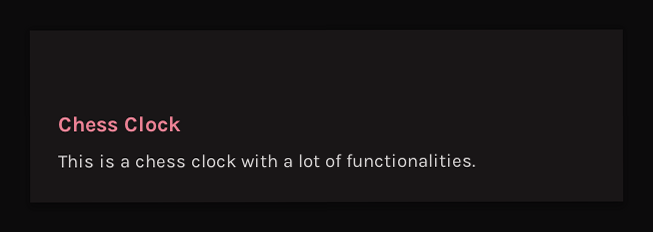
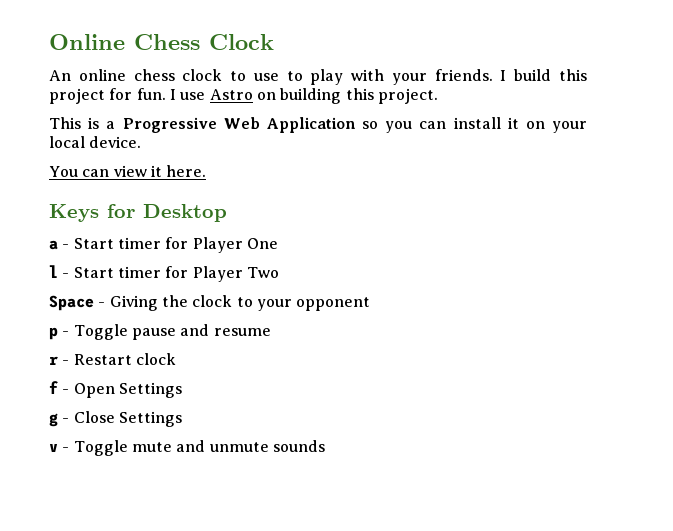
- Chess Clock
+ Online Chess Clock
- This is a chess clock with a lot of functionalities.
+ An online chess clock to use to play with your friends. I build this project for fun. I use Astro on building this project.
+ This is a Progressive Web Application so you can install it on your local device.
+ You can view it here.
+ Keys for Desktop
+ a - Start timer for Player One
+ l - Start timer for Player Two
+ Space - Giving the clock to your opponent
+ p - Toggle pause and resume
+ r - Restart clock
+ f - Open Settings
+ g - Close Settings
+ v - Toggle mute and unmute sounds

